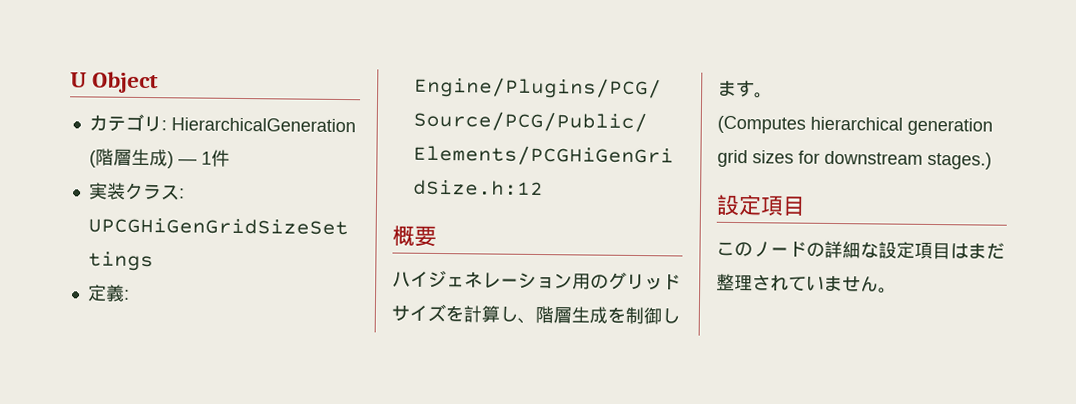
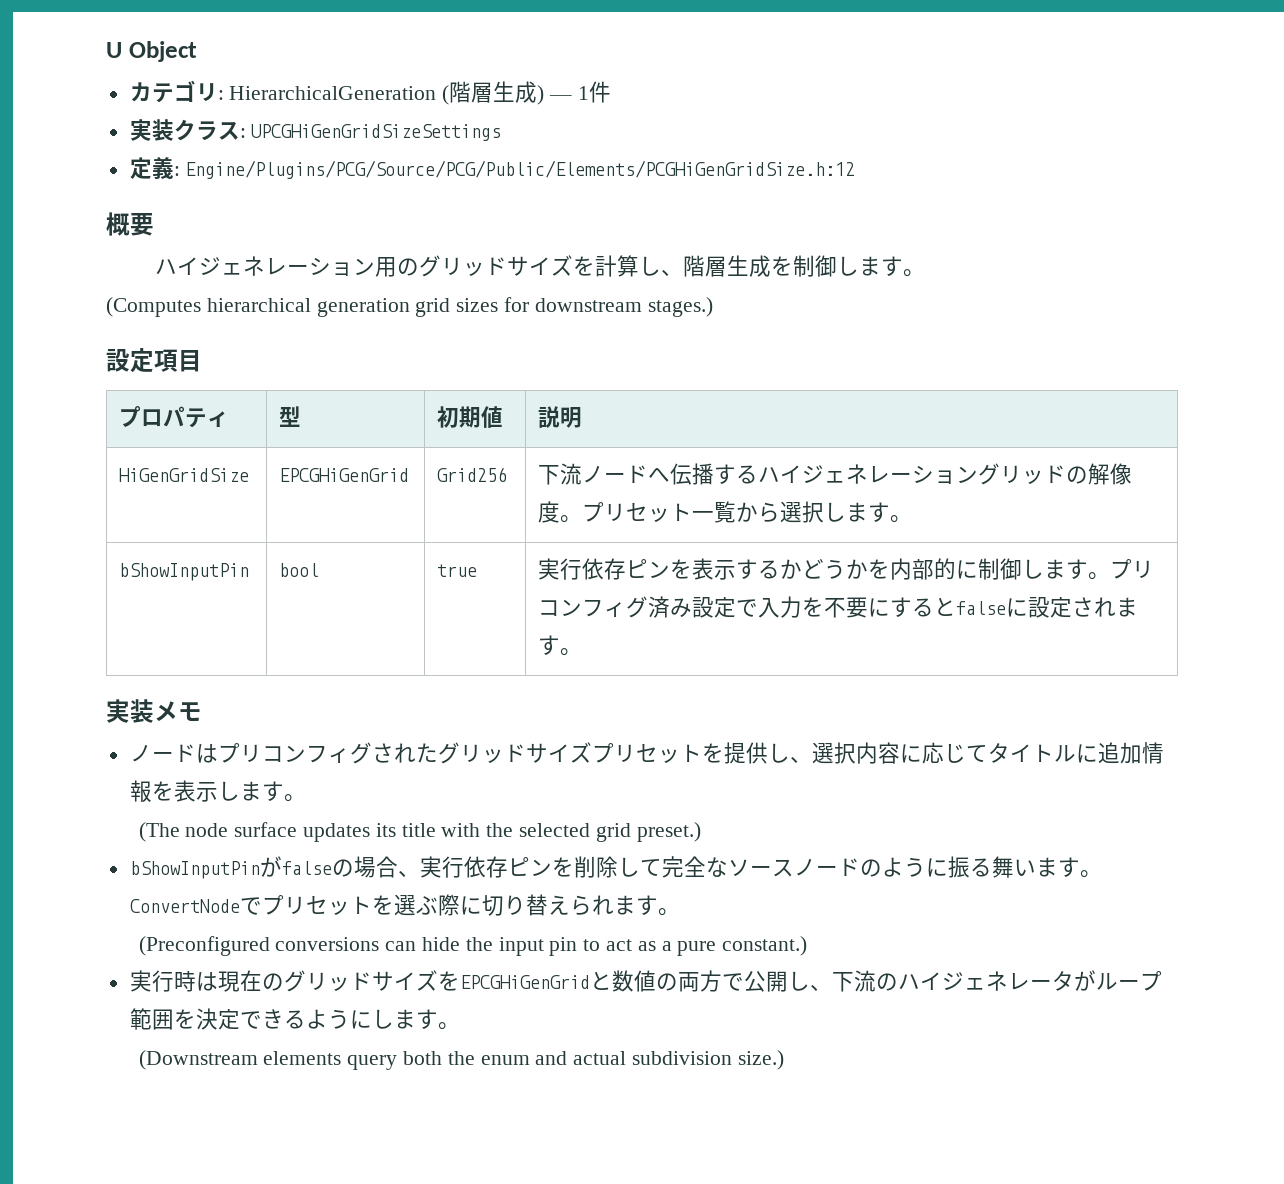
- このノードの詳細な設定項目はまだ整理されていません。
+ プロパティ | 型 | 初期値 | 説明
+ HiGenGridSize | EPCGHiGenGrid | Grid256 | 下流ノードへ伝播するハイジェネレーショングリッドの解像度。プリセット一覧から選択します。
+ bShowInputPin | bool | true | 実行依存ピンを表示するかどうかを内部的に制御します。プリコンフィグ済み設定で入力を不要にするとfalseに設定されます。
+ 実装メモ
+ ノードはプリコンフィグされたグリッドサイズプリセットを提供し、選択内容に応じてタイトルに追加情報を表示します。
+ (The node surface updates its title with the selected grid preset.)
+ bShowInputPinがfalseの場合、実行依存ピンを削除して完全なソースノードのように振る舞います。ConvertNodeでプリセットを選ぶ際に切り替えられます。
+ (Preconfigured conversions can hide the input pin to act as a pure constant.)
+ 実行時は現在のグリッドサイズをEPCGHiGenGridと数値の両方で公開し、下流のハイジェネレータがループ範囲を決定できるようにします。
+ (Downstream elements query both the enum and actual subdivision size.)

